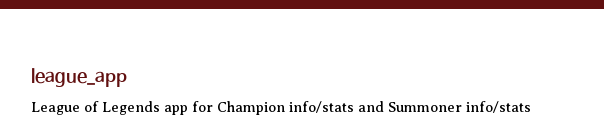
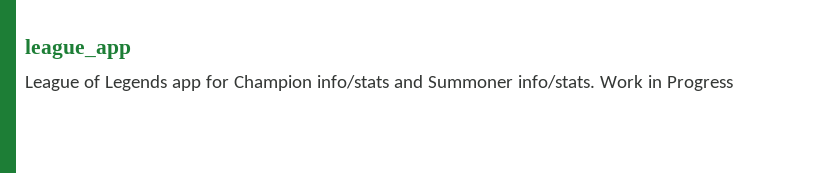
- League of Legends app for Champion info/stats and Summoner info/stats
+ League of Legends app for Champion info/stats and Summoner info/stats. Work in Progress

